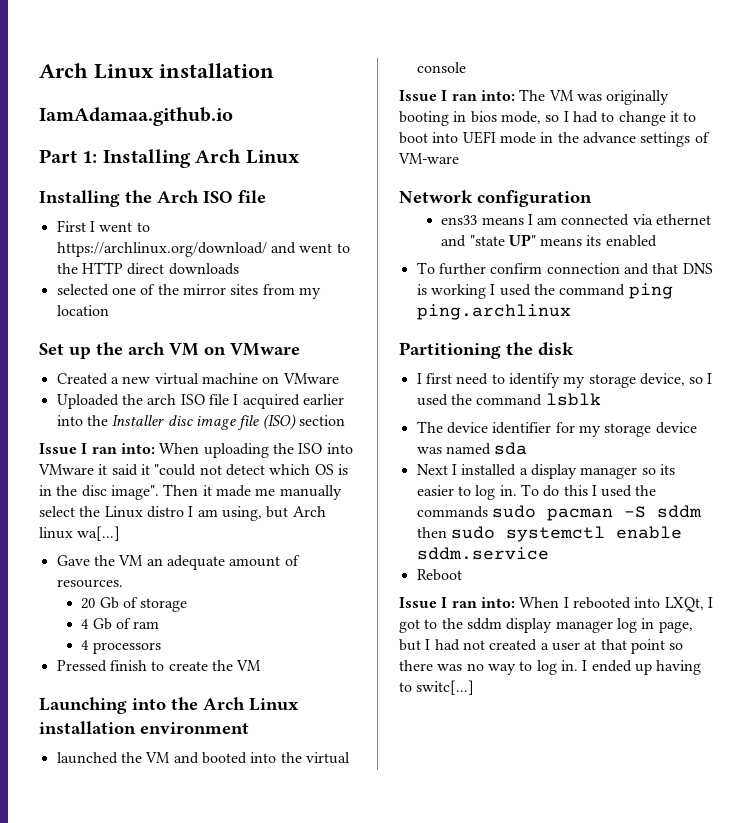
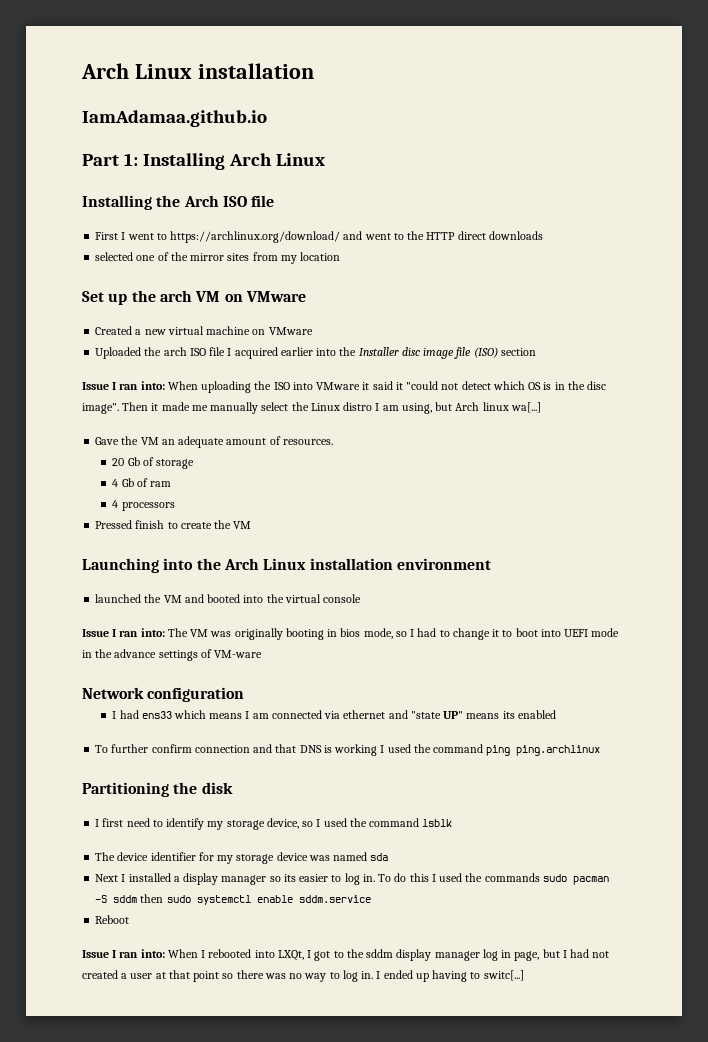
- ens33 means I am connected via ethernet and "state UP" means its enabled
+ I had ens33 which means I am connected via ethernet and "state UP" means its enabled

